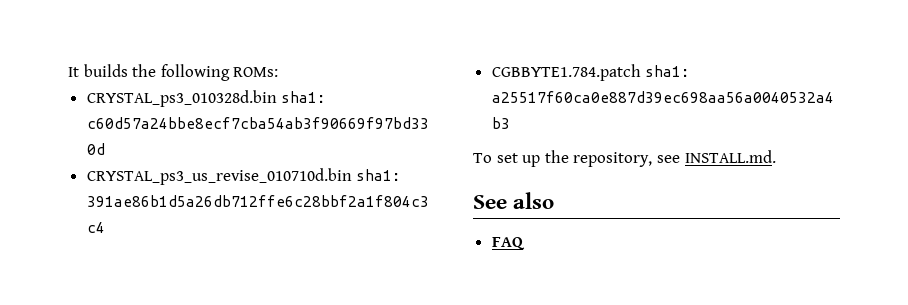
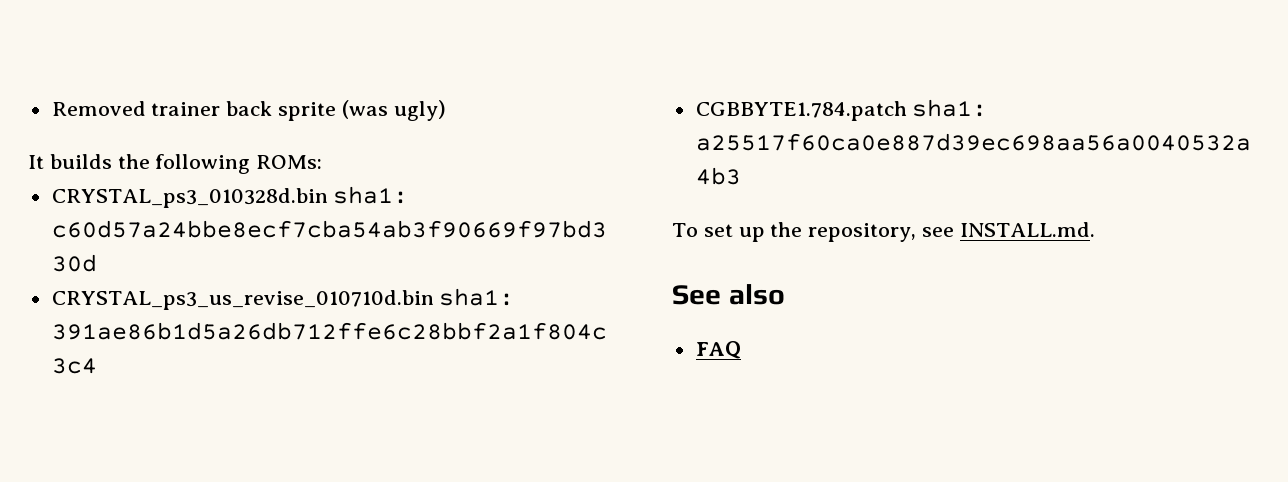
+ Removed trainer back sprite (was ugly)

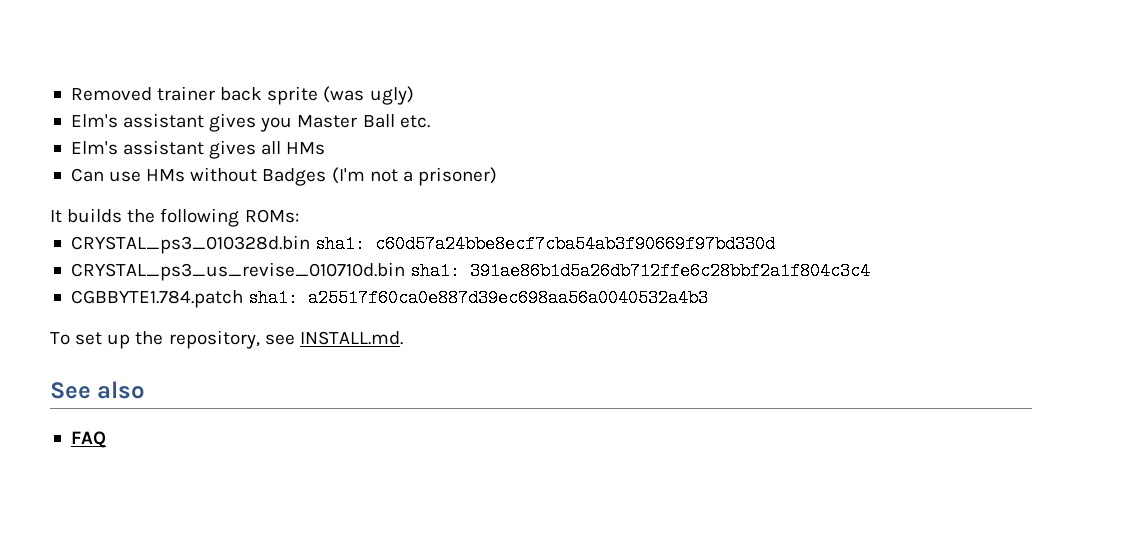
+ Elm's assistant gives you Master Ball etc.
+ Elm's assistant gives all HMs
+ Can use HMs without Badges (I'm not a prisoner)

